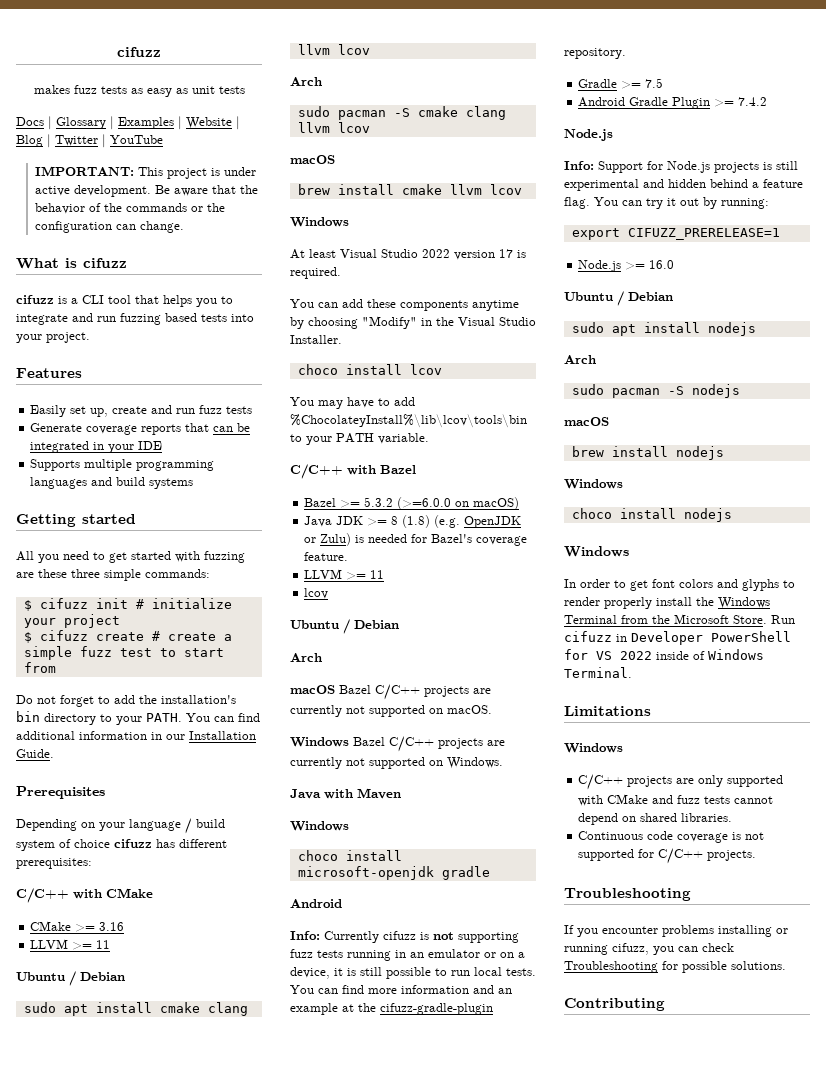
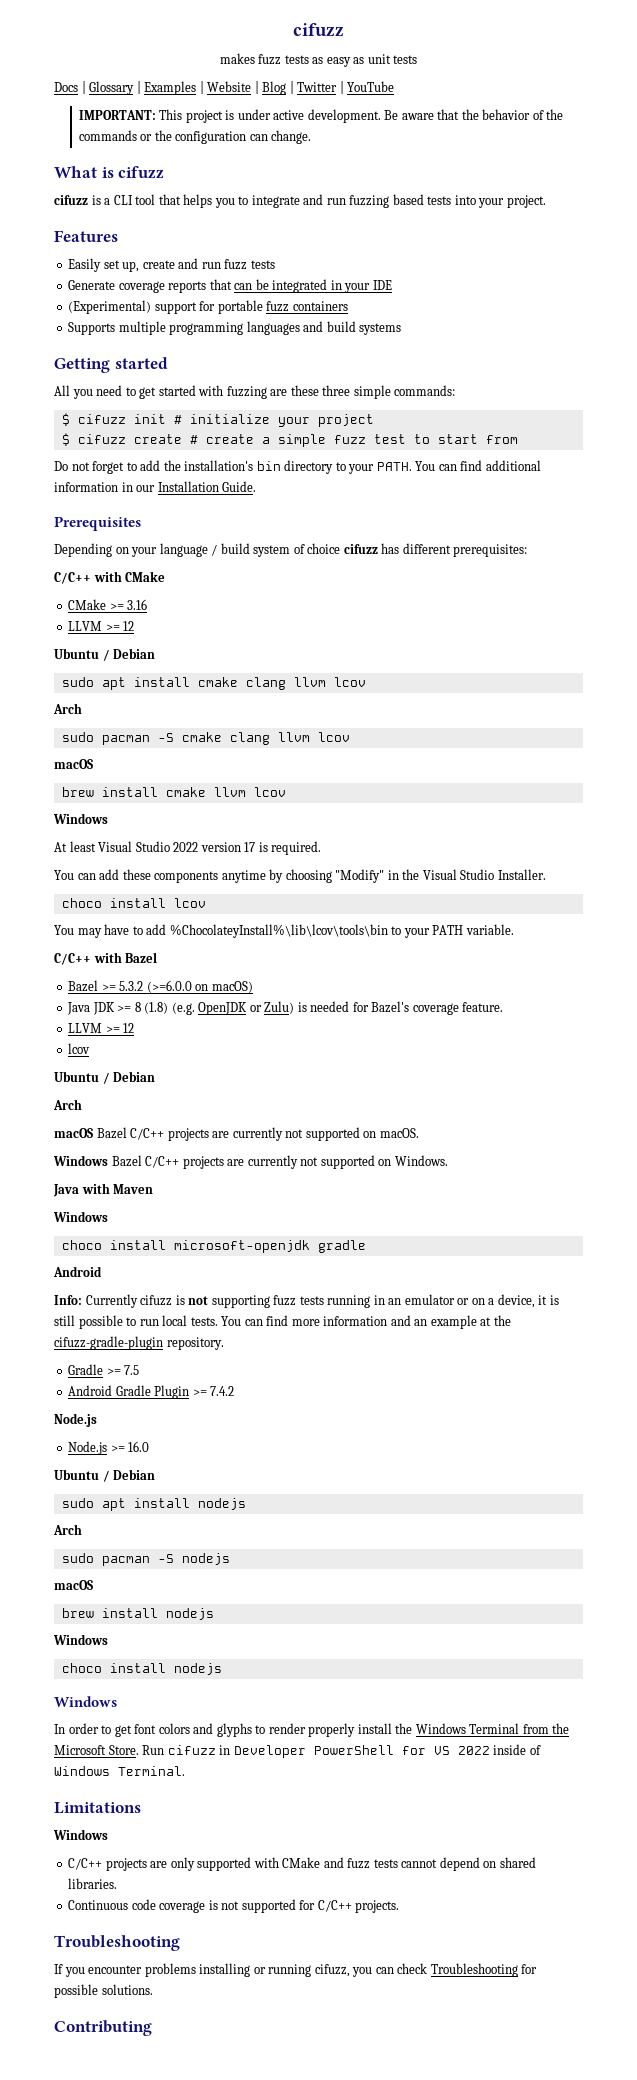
+ (Experimental) support for portable fuzz containers
  CMake >= 3.16
- LLVM >= 11
+ LLVM >= 12
  Java JDK >= 8 (1.8) (e.g. OpenJDK or Zulu) is needed for Bazel's coverage feature.
- LLVM >= 11
+ LLVM >= 12
- Info: Support for Node.js projects is still experimental and hidden behind a feature flag. You can try it out by running:
- export CIFUZZ_PRERELEASE=1

